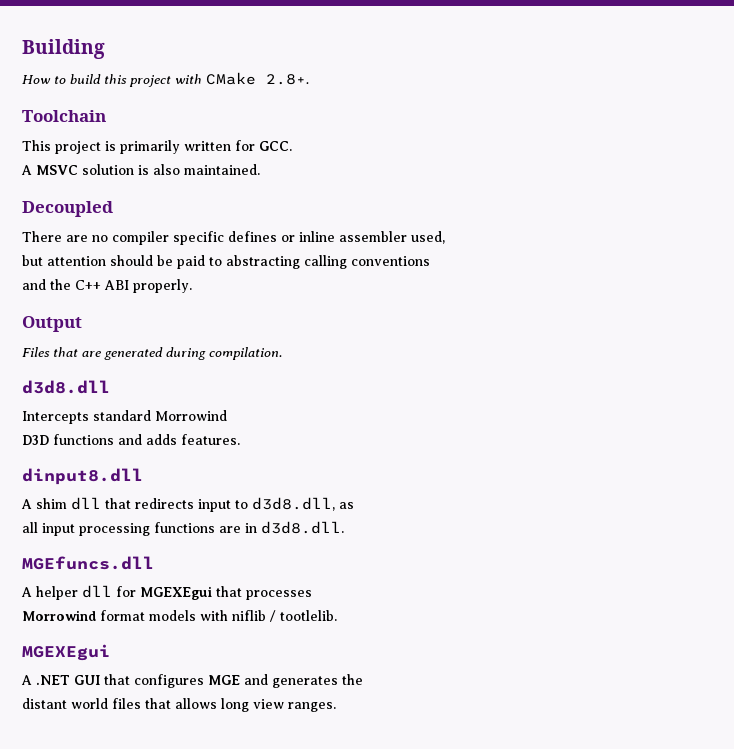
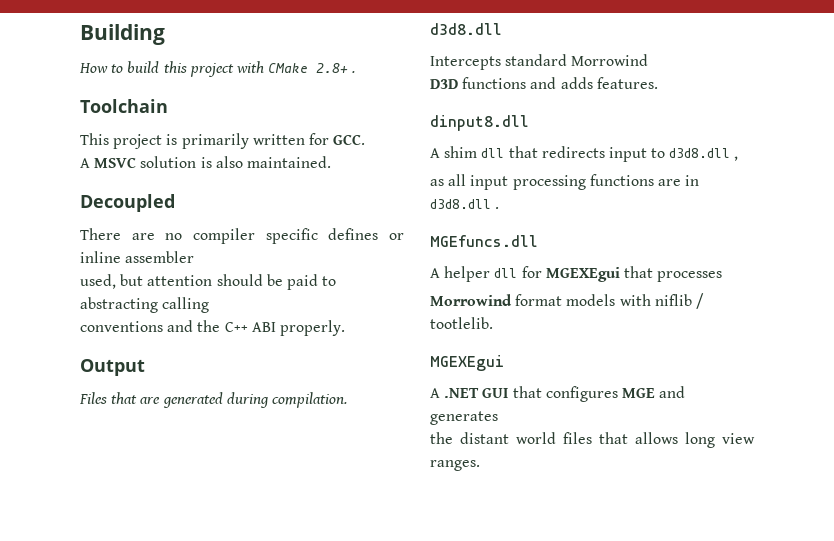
- How to build this project with CMake 2.8+.
+ How to build this project with CMake 2.8+ .
- There are no compiler specific defines or inline assembler used,
- but attention should be paid to abstracting calling conventions
- and the C++ ABI properly.
+ There are no compiler specific defines or inline assembler
+ used, but attention should be paid to abstracting calling
+ conventions and the C++ ABI properly.
- A shim dll that redirects input to d3d8.dll, as
- all input processing functions are in d3d8.dll.
+ A shim dll that redirects input to d3d8.dll ,
+ as all input processing functions are in d3d8.dll .
- A .NET GUI that configures MGE and generates the
- distant world files that allows long view ranges.
+ A .NET GUI that configures MGE and generates
+ the distant world files that allows long view ranges.

